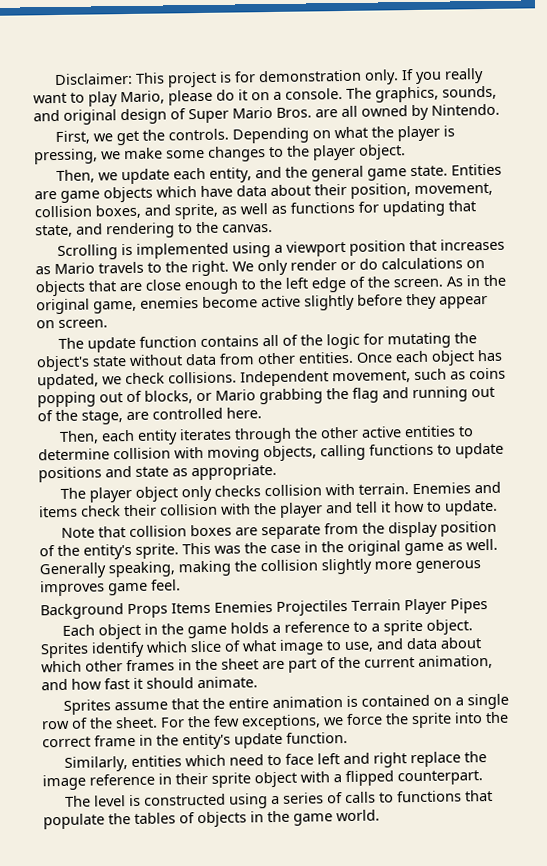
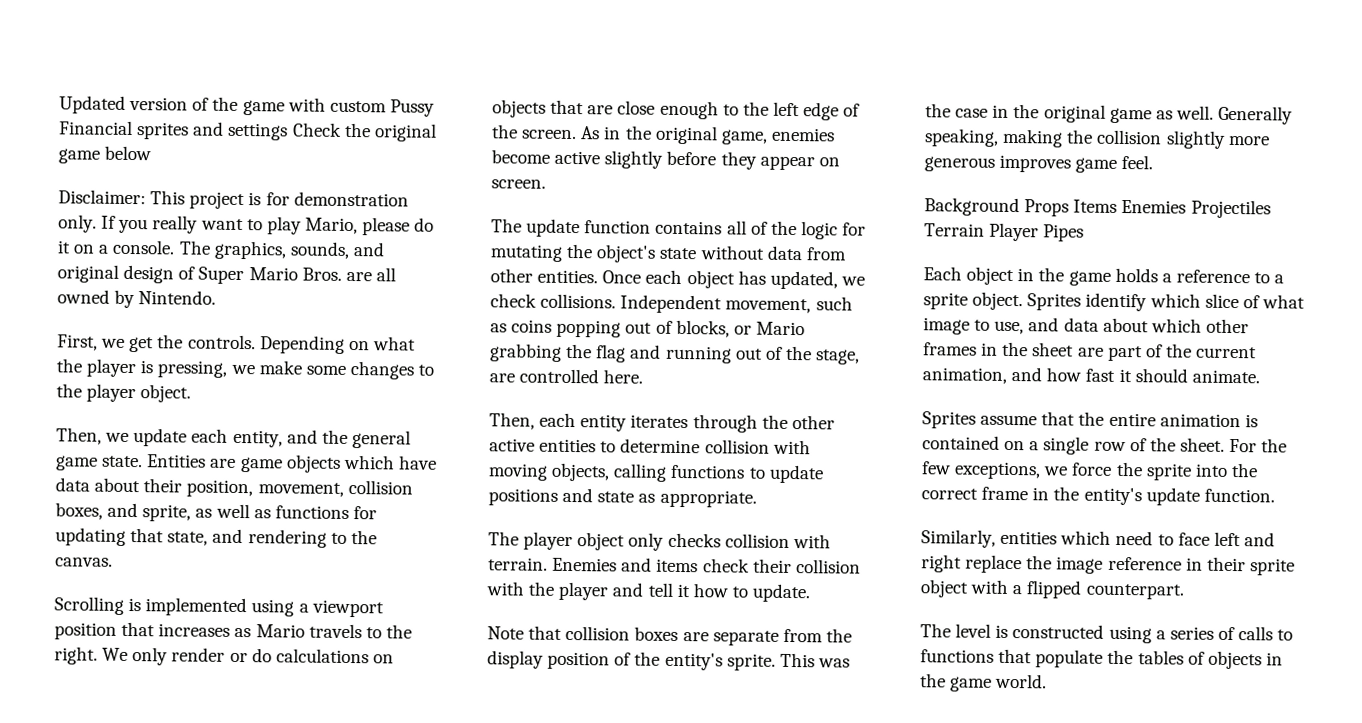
+ Updated version of the game with custom Pussy Financial sprites and settings Check the original game below

